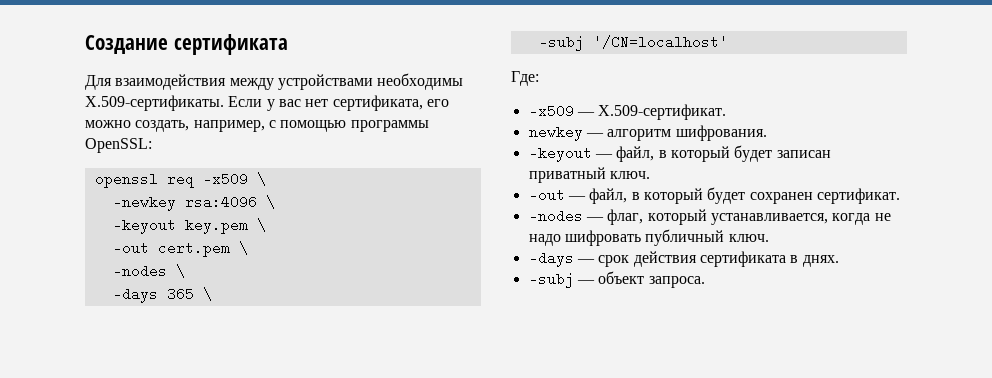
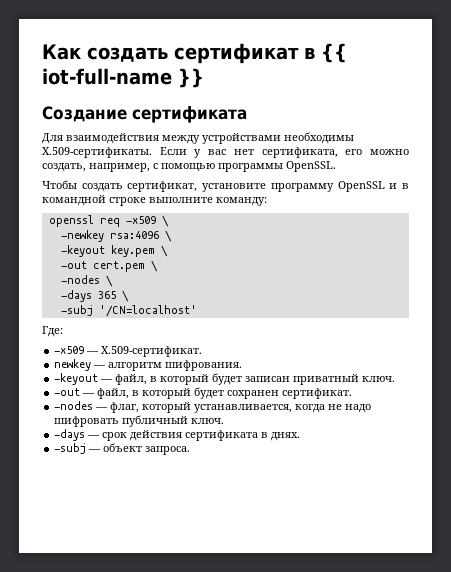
+ Как создать сертификат в {{ iot-full-name }}
- Для взаимодействия между устройствами необходимы X.509-сертификаты. Если у вас нет сертификата, его можно создать, например, с помощью программы OpenSSL:
+ Для взаимодействия между устройствами необходимы X.509-сертификаты. Если у вас нет сертификата, его можно создать, например, с помощью программы OpenSSL.
+ Чтобы создать сертификат, установите программу OpenSSL и в командной строке выполните команду:

